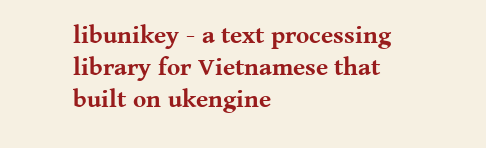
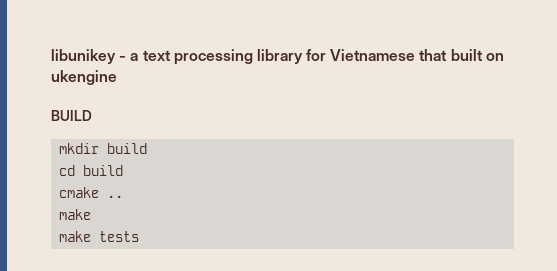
+ BUILD
+ mkdir build
+ cd build
+ cmake ..
+ make
+ make tests

